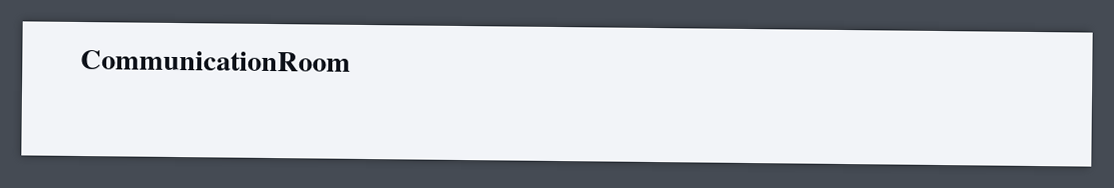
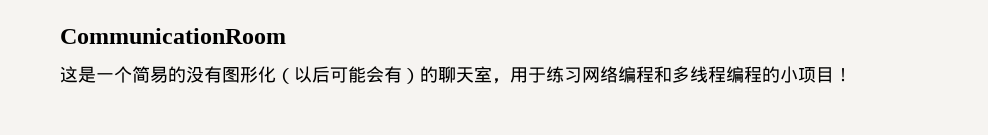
+ 这是一个简易的没有图形化（以后可能会有）的聊天室，用于练习网络编程和多线程编程的小项目！

